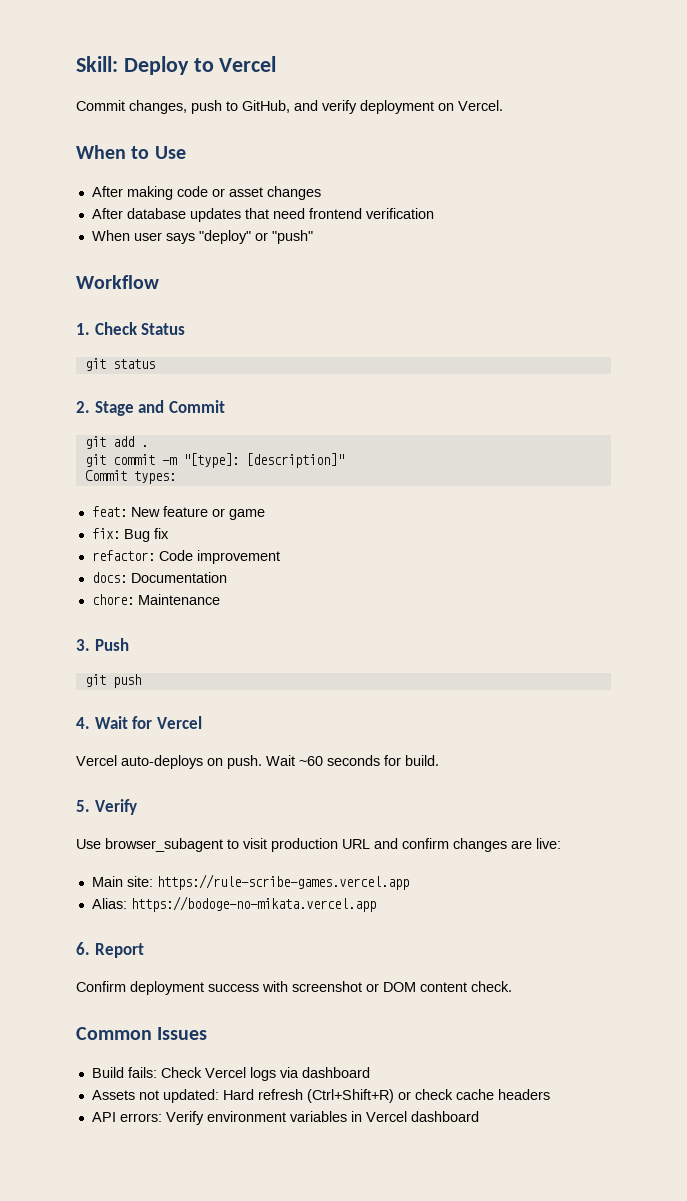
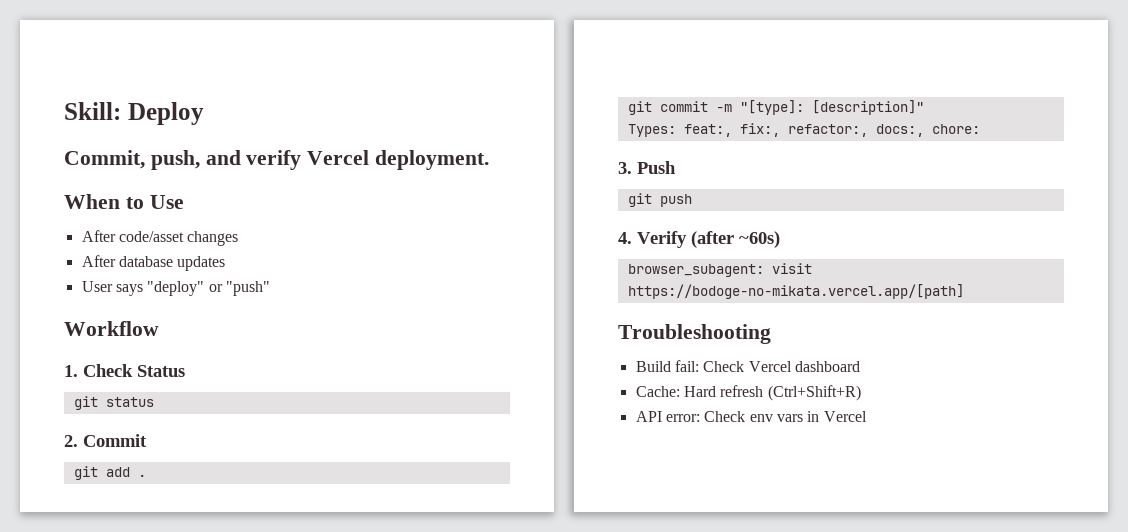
- Skill: Deploy to Vercel
- Commit changes, push to GitHub, and verify deployment on Vercel.
+ Skill: Deploy
+ Commit, push, and verify Vercel deployment.
- After making code or asset changes
+ After code/asset changes
- After database updates that need frontend verification
- When user says "deploy" or "push"
+ After database updates
+ User says "deploy" or "push"
- 2. Stage and Commit
+ 2. Commit
- Commit types:
- feat: New feature or game
- fix: Bug fix
- refactor: Code improvement
- docs: Documentation
- chore: Maintenance
+ Types: feat:, fix:, refactor:, docs:, chore:
- 4. Wait for Vercel
- Vercel auto-deploys on push. Wait ~60 seconds for build.
- 5. Verify
- Use browser_subagent to visit production URL and confirm changes are live:
- Main site: https://rule-scribe-games.vercel.app
- Alias: https://bodoge-no-mikata.vercel.app
- 6. Report
- Confirm deployment success with screenshot or DOM content check.
- Common Issues
+ 4. Verify (after ~60s)
+ browser_subagent: visit https://bodoge-no-mikata.vercel.app/[path]
+ Troubleshooting
- Build fails: Check Vercel logs via dashboard
+ Build fail: Check Vercel dashboard
- Assets not updated: Hard refresh (Ctrl+Shift+R) or check cache headers
- API errors: Verify environment variables in Vercel dashboard
+ Cache: Hard refresh (Ctrl+Shift+R)
+ API error: Check env vars in Vercel

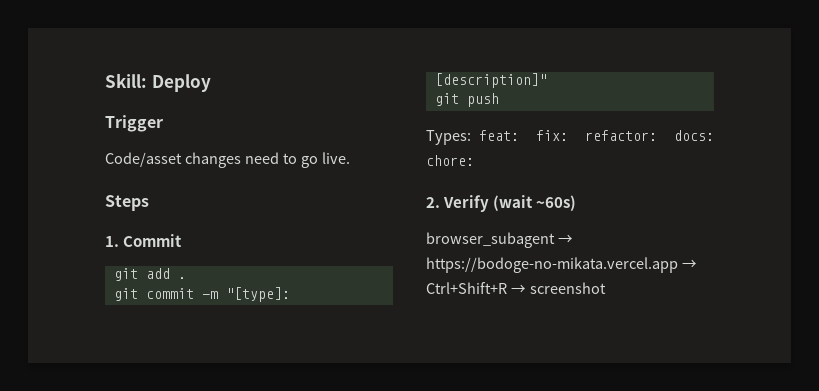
- Commit, push, and verify Vercel deployment.
- When to Use
- After code/asset changes
- After database updates
- User says "deploy" or "push"
- Workflow
- 1. Check Status
- git status
- 2. Commit
+ Trigger
+ Code/asset changes need to go live.
+ Steps
+ 1. Commit
- Types: feat:, fix:, refactor:, docs:, chore:
- 3. Push
  git push
- 4. Verify (after ~60s)
- browser_subagent: visit https://bodoge-no-mikata.vercel.app/[path]
- Troubleshooting
- Build fail: Check Vercel dashboard
- Cache: Hard refresh (Ctrl+Shift+R)
- API error: Check env vars in Vercel
+ Types: feat: fix: refactor: docs: chore:
+ 2. Verify (wait ~60s)
+ browser_subagent → https://bodoge-no-mikata.vercel.app → Ctrl+Shift+R → screenshot

